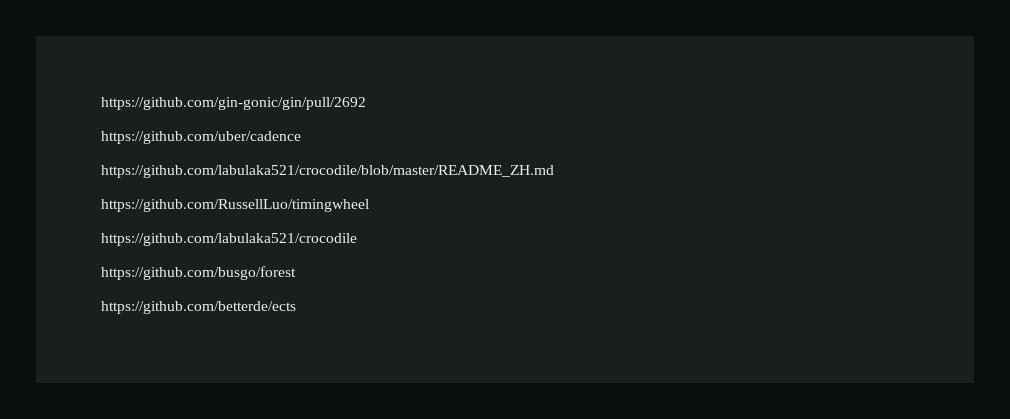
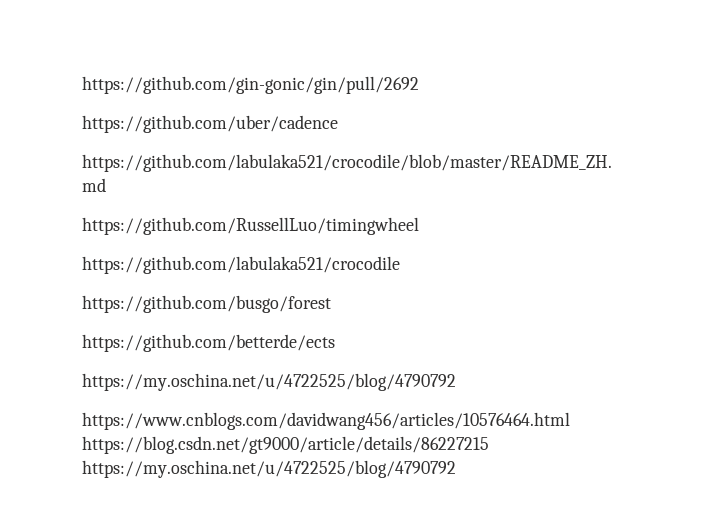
  https://github.com/betterde/ects
+ https://my.oschina.net/u/4722525/blog/4790792
+ https://www.cnblogs.com/davidwang456/articles/10576464.html https://blog.csdn.net/gt9000/article/details/86227215 https://my.oschina.net/u/4722525/blog/4790792

